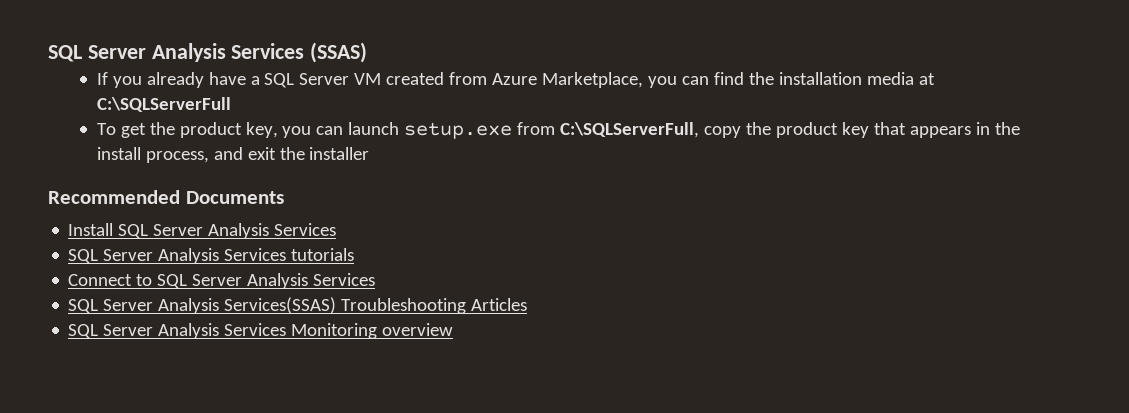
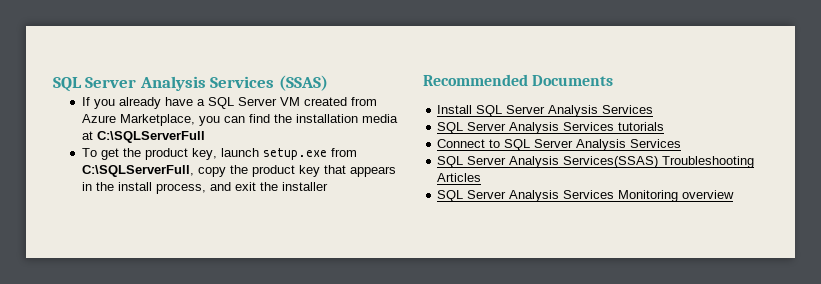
- To get the product key, you can launch setup.exe from C:\SQLServerFull, copy the product key that appears in the install process, and exit the installer
+ To get the product key, launch setup.exe from C:\SQLServerFull, copy the product key that appears in the install process, and exit the installer

